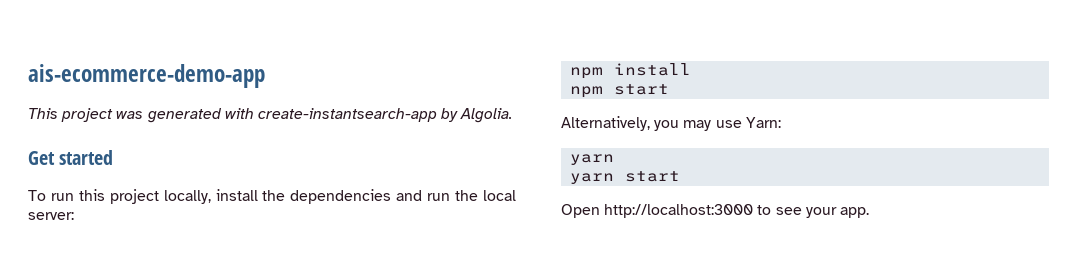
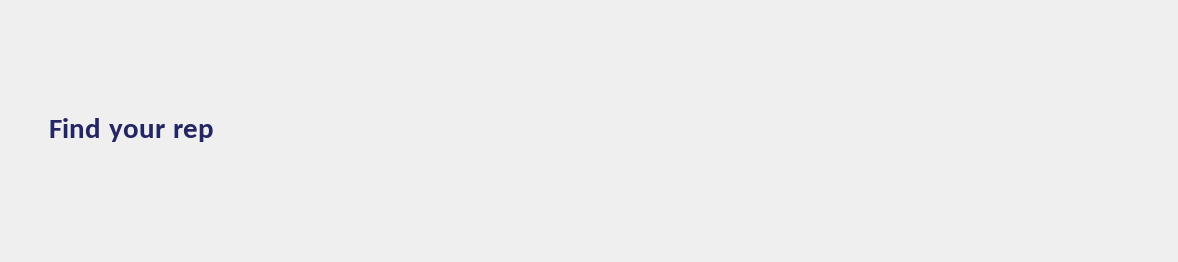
- ais-ecommerce-demo-app
- This project was generated with create-instantsearch-app by Algolia.
- Get started
- To run this project locally, install the dependencies and run the local server:
- npm install
- npm start
- Alternatively, you may use Yarn:
- yarn
- yarn start
- Open http://localhost:3000 to see your app.
+ Find your rep

